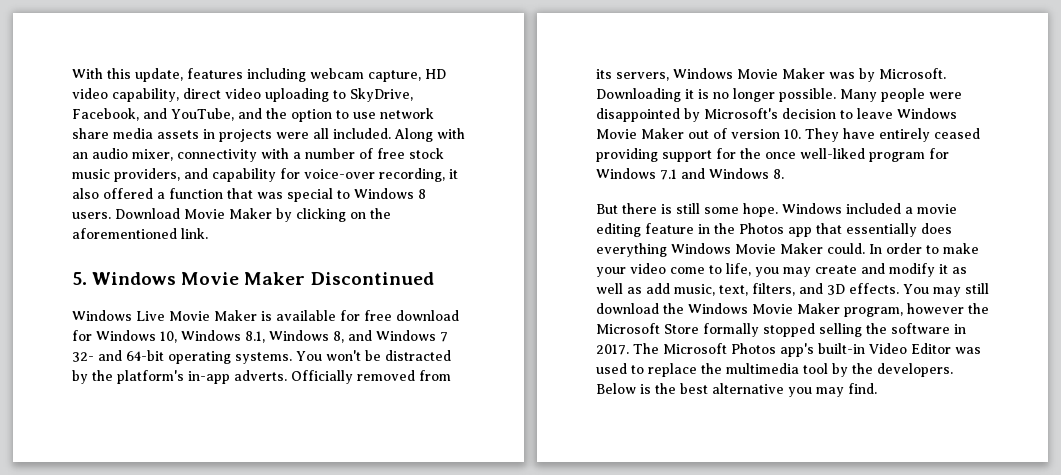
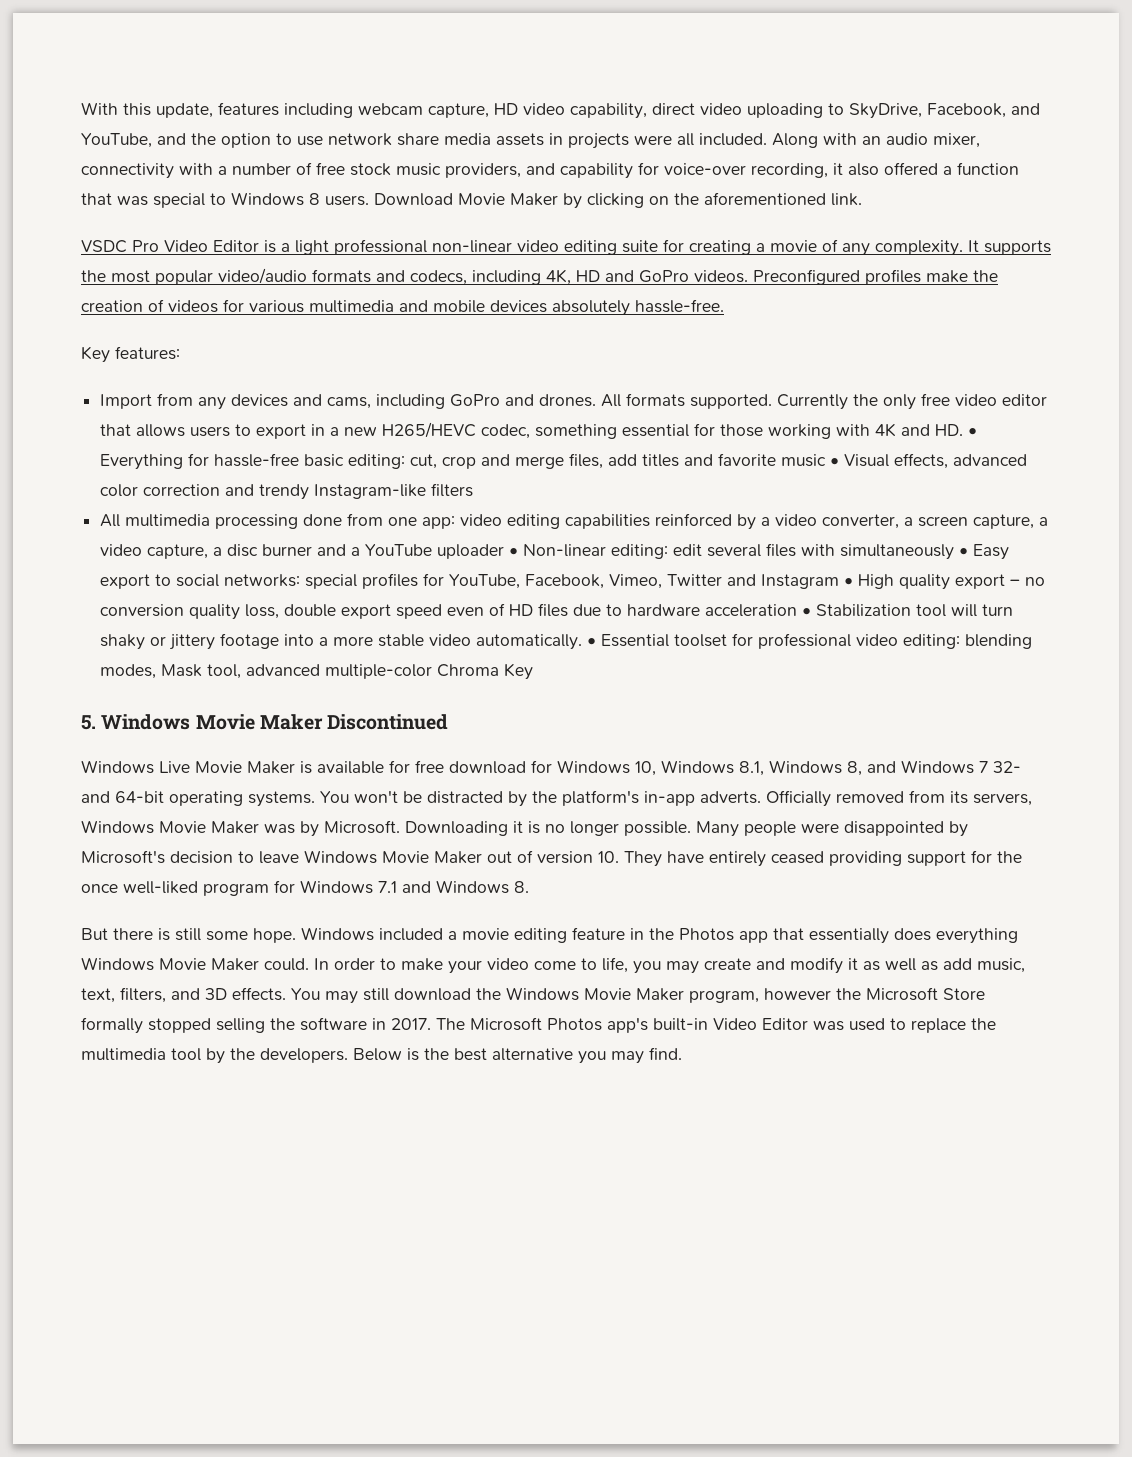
+ VSDC Pro Video Editor is a light professional non-linear video editing suite for creating a movie of any complexity. It supports the most popular video/audio formats and codecs, including 4K, HD and GoPro videos. Preconfigured profiles make the creation of videos for various multimedia and mobile devices absolutely hassle-free.
+ Key features:
+ Import from any devices and cams, including GoPro and drones. All formats supported. Сurrently the only free video editor that allows users to export in a new H265/HEVC codec, something essential for those working with 4K and HD. • Everything for hassle-free basic editing: cut, crop and merge files, add titles and favorite music • Visual effects, advanced color correction and trendy Instagram-like filters
+ All multimedia processing done from one app: video editing capabilities reinforced by a video converter, a screen capture, a video capture, a disc burner and a YouTube uploader • Non-linear editing: edit several files with simultaneously • Easy export to social networks: special profiles for YouTube, Facebook, Vimeo, Twitter and Instagram • High quality export – no conversion quality loss, double export speed even of HD files due to hardware acceleration • Stabilization tool will turn shaky or jittery footage into a more stable video automatically. • Essential toolset for professional video editing: blending modes, Mask tool, advanced multiple-color Chroma Key

